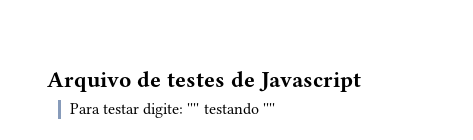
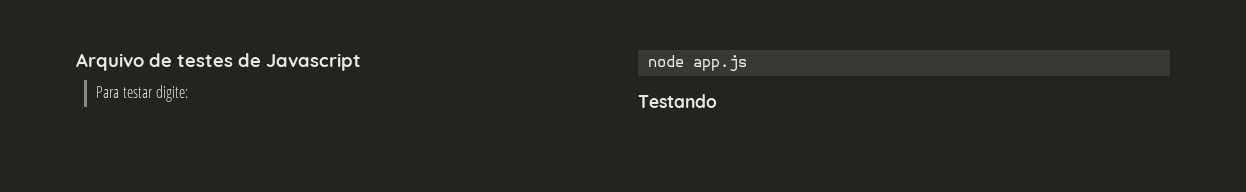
- Para testar digite: '''' testando ''''
+ Para testar digite:
+ node app.js
+ Testando

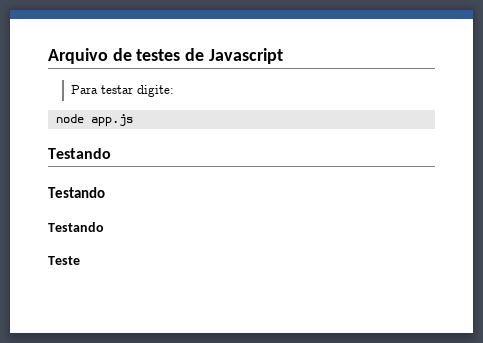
  node app.js
  Testando
+ Testando
+ Testando
+ Teste

